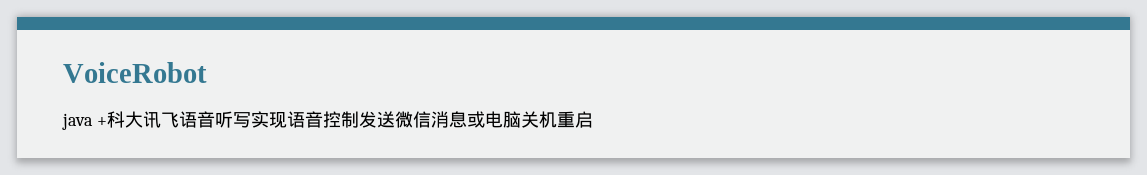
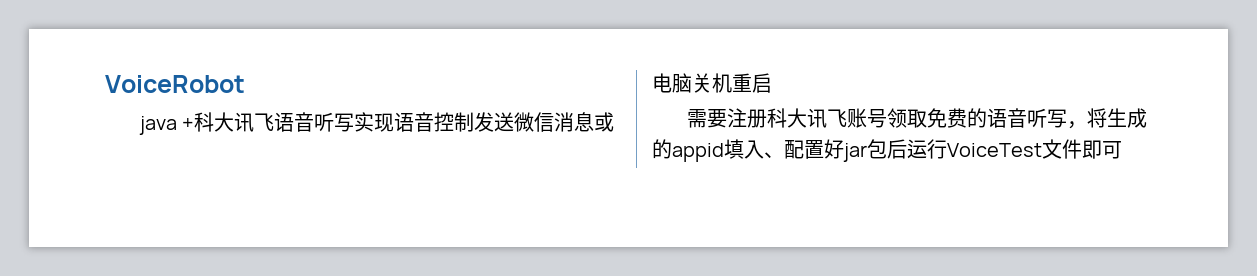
+ 需要注册科大讯飞账号领取免费的语音听写，将生成的appid填入、配置好jar包后运行VoiceTest文件即可

